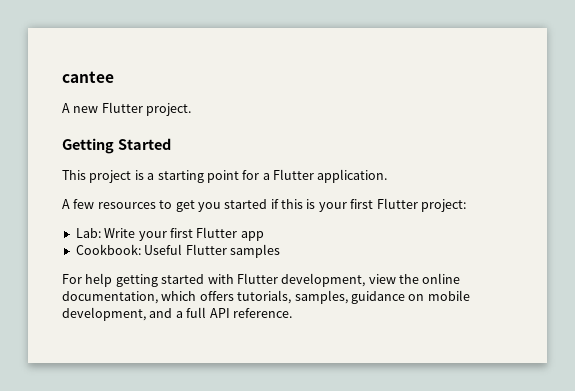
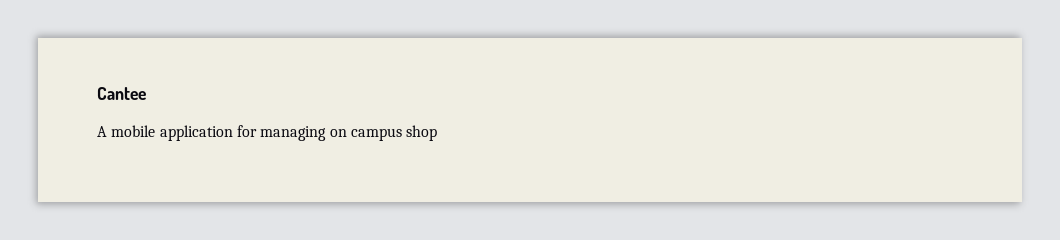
- cantee
- A new Flutter project.
- Getting Started
- This project is a starting point for a Flutter application.
- A few resources to get you started if this is your first Flutter project:
- Lab: Write your first Flutter app
- Cookbook: Useful Flutter samples
- For help getting started with Flutter development, view the online documentation, which offers tutorials, samples, guidance on mobile development, and a full API reference.
+ Cantee
+ A mobile application for managing on campus shop

